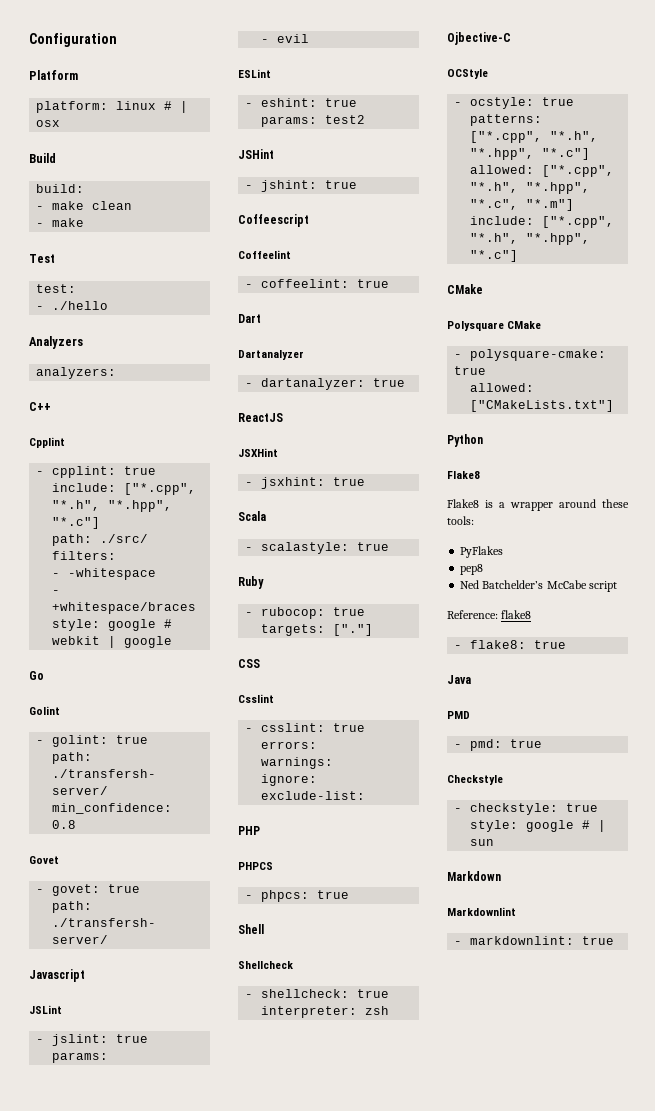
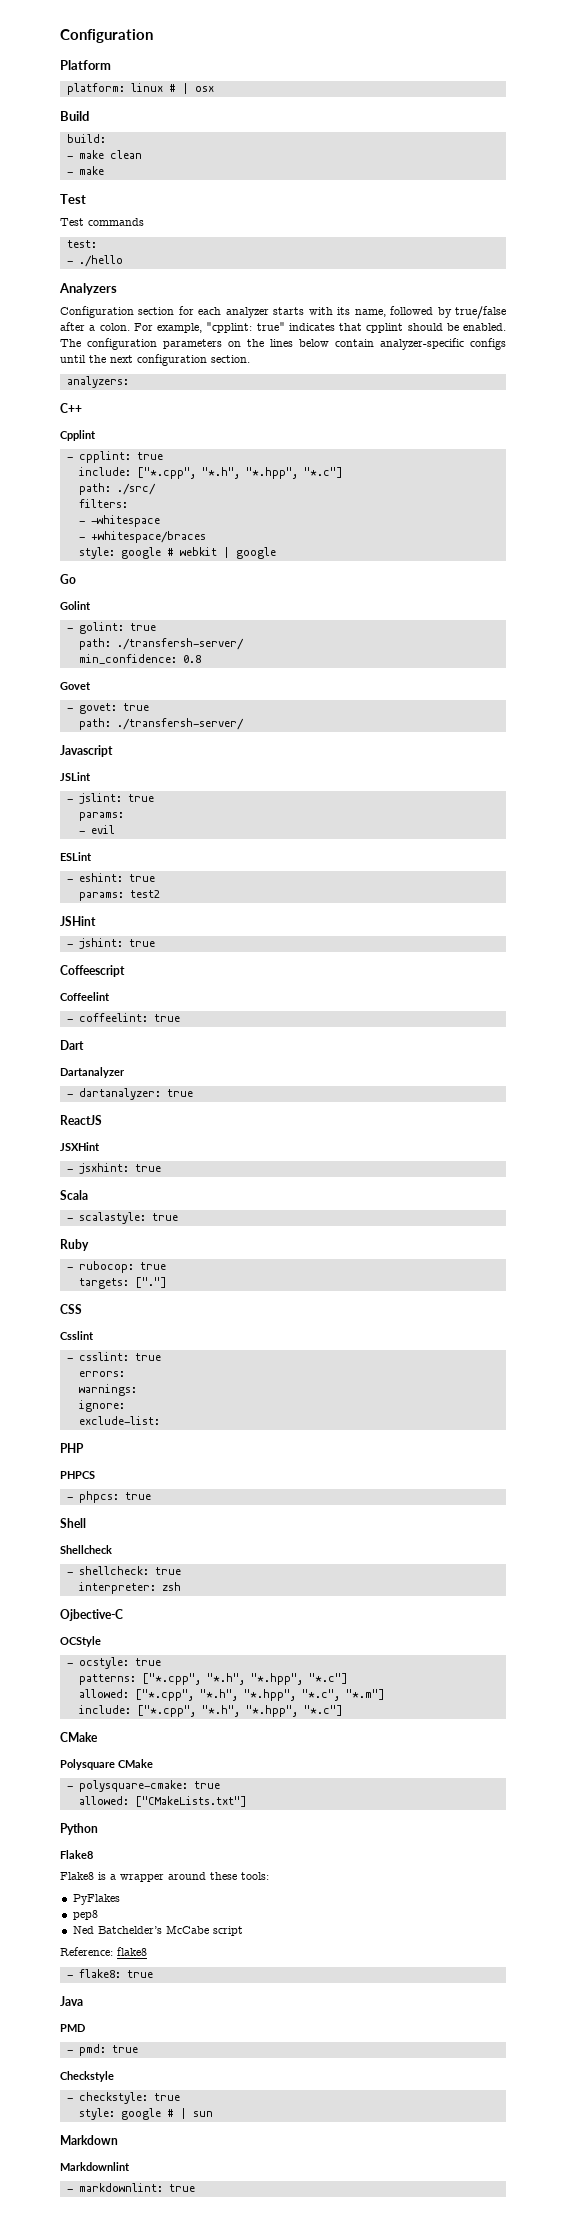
+ Test commands
+ Configuration section for each analyzer starts with its name, followed by true/false after a colon. For example, "cpplint: true" indicates that cpplint should be enabled. The configuration parameters on the lines below contain analyzer-specific configs until the next configuration section.

